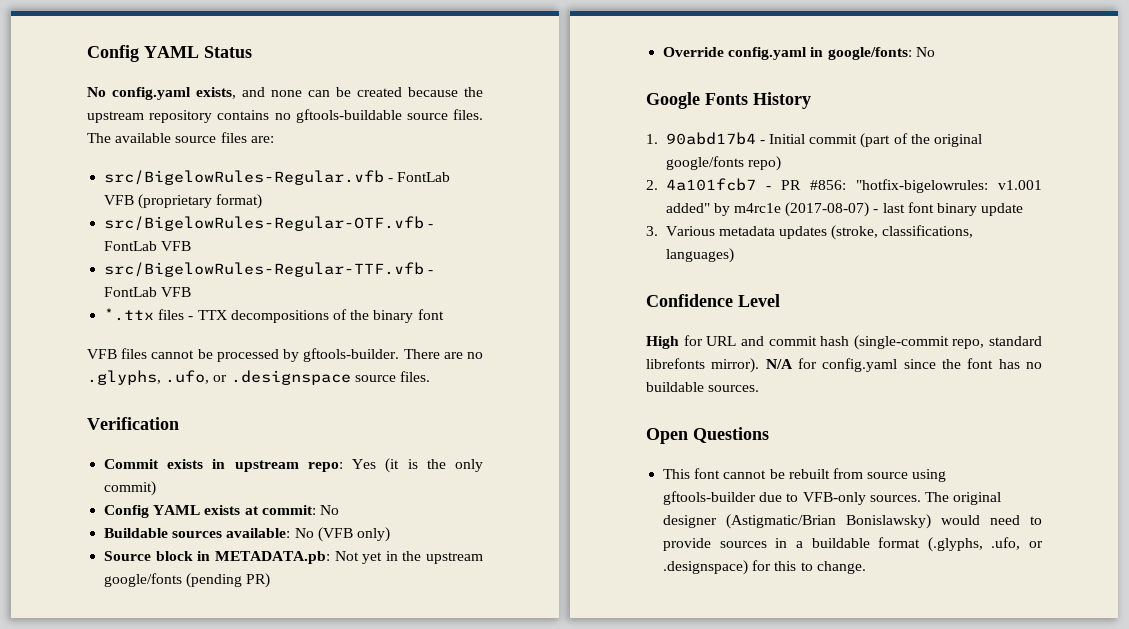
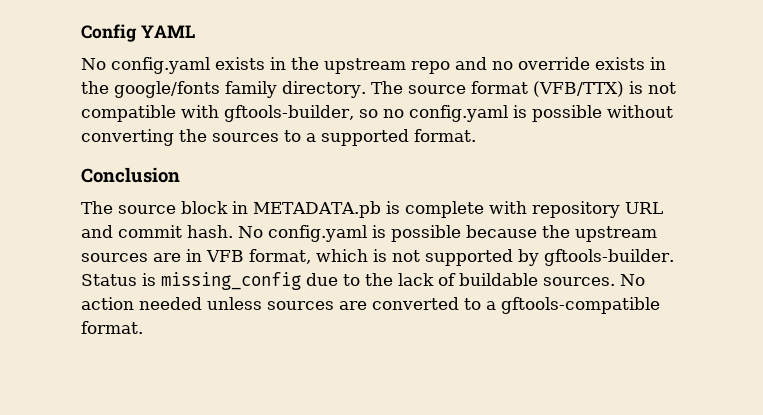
- Config YAML Status
- No config.yaml exists, and none can be created because the upstream repository contains no gftools-buildable source files. The available source files are:
- src/BigelowRules-Regular.vfb - FontLab VFB (proprietary format)
- src/BigelowRules-Regular-OTF.vfb - FontLab VFB
- src/BigelowRules-Regular-TTF.vfb - FontLab VFB
- *.ttx files - TTX decompositions of the binary font
- VFB files cannot be processed by gftools-builder. There are no .glyphs, .ufo, or .designspace source files.
- Verification
- Commit exists in upstream repo: Yes (it is the only commit)
- Config YAML exists at commit: No
- Buildable sources available: No (VFB only)
- Source block in METADATA.pb: Not yet in the upstream google/fonts (pending PR)
- Override config.yaml in google/fonts: No
- Google Fonts History
- 1. 90abd17b4 - Initial commit (part of the original google/fonts repo)
- 2. 4a101fcb7 - PR #856: "hotfix-bigelowrules: v1.001 added" by m4rc1e (2017-08-07) - last font binary update
- 3. Various metadata updates (stroke, classifications, languages)
- Confidence Level
- High for URL and commit hash (single-commit repo, standard librefonts mirror). N/A for config.yaml since the font has no buildable sources.
- Open Questions
- This font cannot be rebuilt from source using gftools-builder due to VFB-only sources. The original designer (Astigmatic/Brian Bonislawsky) would need to provide sources in a buildable format (.glyphs, .ufo, or .designspace) for this to change.
+ Config YAML
+ No config.yaml exists in the upstream repo and no override exists in the google/fonts family directory. The source format (VFB/TTX) is not compatible with gftools-builder, so no config.yaml is possible without converting the sources to a supported format.
+ Conclusion
+ The source block in METADATA.pb is complete with repository URL and commit hash. No config.yaml is possible because the upstream sources are in VFB format, which is not supported by gftools-builder. Status is missing_config due to the lack of buildable sources. No action needed unless sources are converted to a gftools-compatible format.

